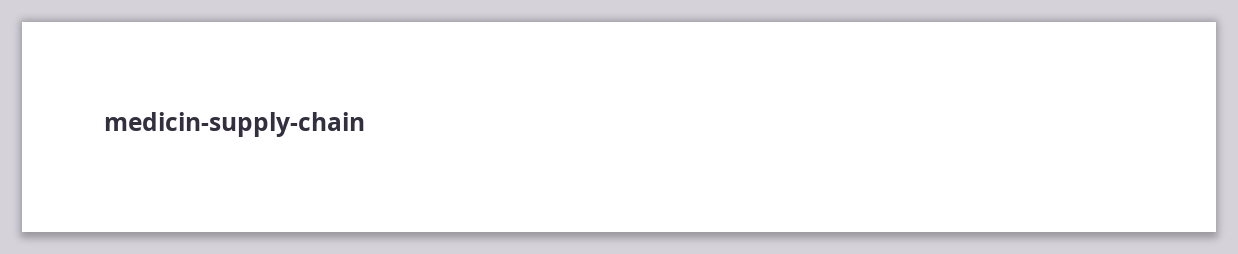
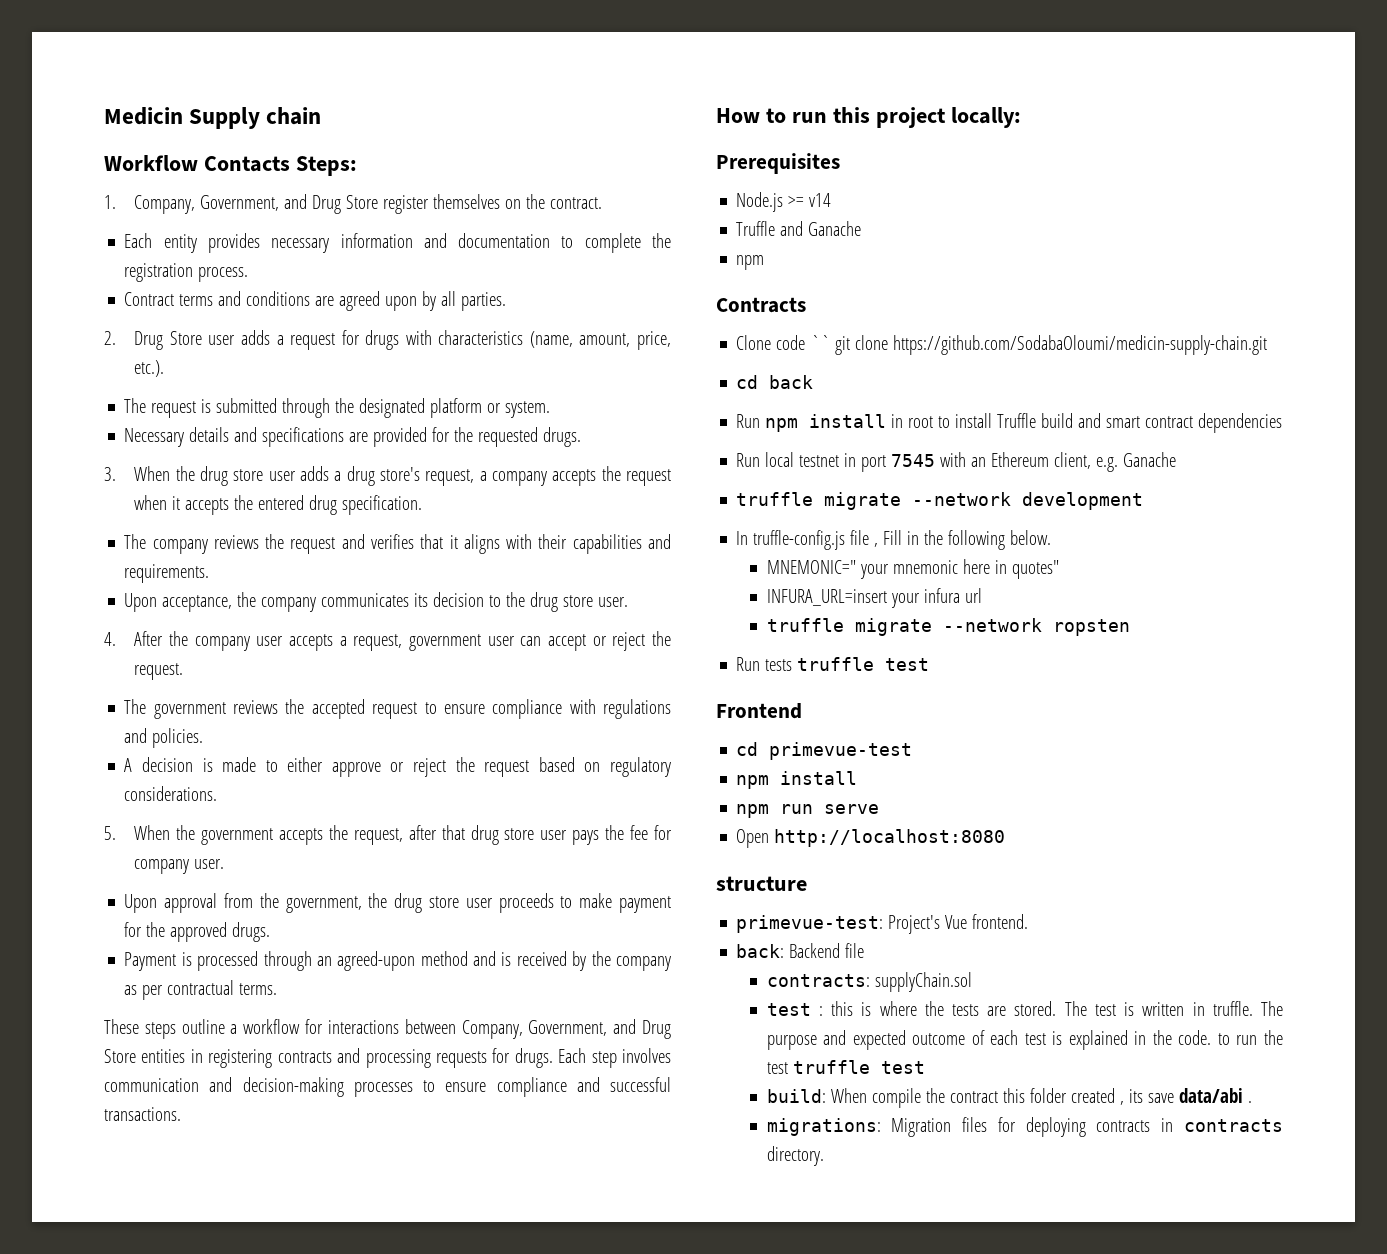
- medicin-supply-chain
+ Medicin Supply chain
+ Workflow Contacts Steps:
+ 1. Company, Government, and Drug Store register themselves on the contract.
+ Each entity provides necessary information and documentation to complete the registration process.
+ Contract terms and conditions are agreed upon by all parties.
+ 2. Drug Store user adds a request for drugs with characteristics (name, amount, price, etc.).
+ The request is submitted through the designated platform or system.
+ Necessary details and specifications are provided for the requested drugs.
+ 3. When the drug store user adds a drug store's request, a company accepts the request when it accepts the entered drug specification.
+ The company reviews the request and verifies that it aligns with their capabilities and requirements.
+ Upon acceptance, the company communicates its decision to the drug store user.
+ 4. After the company user accepts a request, government user can accept or reject the request.
+ The government reviews the accepted request to ensure compliance with regulations and policies.
+ A decision is made to either approve or reject the request based on regulatory considerations.
+ 5. When the government accepts the request, after that drug store user pays the fee for company user.
+ Upon approval from the government, the drug store user proceeds to make payment for the approved drugs.
+ Payment is processed through an agreed-upon method and is received by the company as per contractual terms.
+ These steps outline a workflow for interactions between Company, Government, and Drug Store entities in registering contracts and processing requests for drugs. Each step involves communication and decision-making processes to ensure compliance and successful transactions.
+ How to run this project locally:
+ Prerequisites
+ Node.js >= v14
+ Truffle and Ganache
+ npm
+ Contracts
+ Clone code `` git clone https://github.com/SodabaOloumi/medicin-supply-chain.git
+ cd back
+ Run npm install in root to install Truffle build and smart contract dependencies
+ Run local testnet in port 7545 with an Ethereum client, e.g. Ganache
+ truffle migrate --network development
+ In truffle-config.js file , Fill in the following below.
+ MNEMONIC=" your mnemonic here in quotes"
+ INFURA_URL=insert your infura url
+ truffle migrate --network ropsten
+ Run tests truffle test
+ Frontend
+ cd primevue-test
+ npm install
+ npm run serve
+ Open http://localhost:8080
+ structure
+ primevue-test: Project's Vue frontend.
+ back: Backend file
+ contracts: supplyChain.sol
+ test : this is where the tests are stored. The test is written in truffle. The purpose and expected outcome of each test is explained in the code. to run the test truffle test
+ build: When compile the contract this folder created , its save data/abi .
+ migrations: Migration files for deploying contracts in contracts directory.

